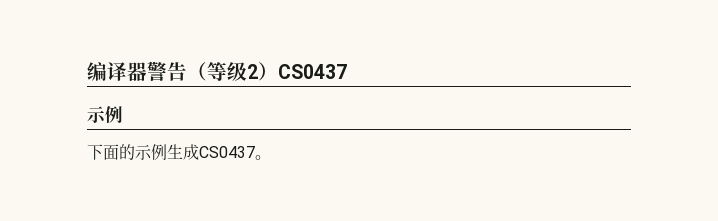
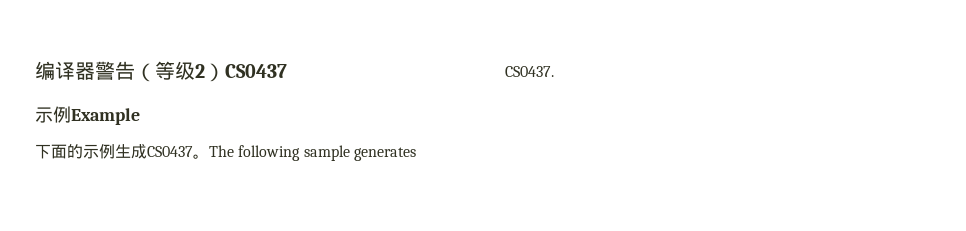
  编译器警告（等级2）CS0437
- 示例
+ 示例Example
+ The following sample generates CS0437.

